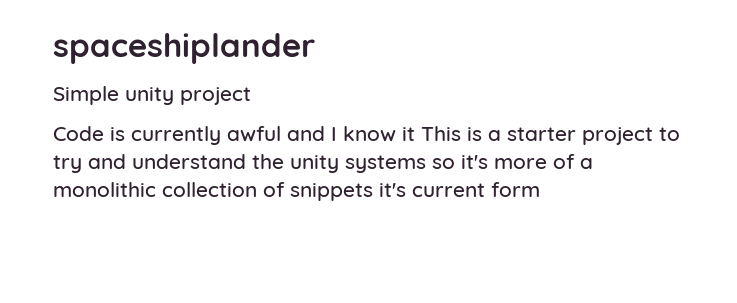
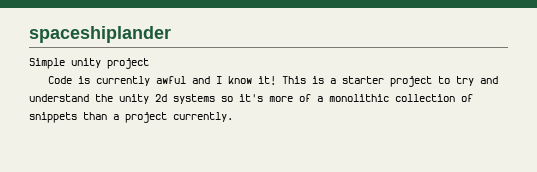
- Code is currently awful and I know it This is a starter project to try and understand the unity systems so it's more of a monolithic collection of snippets it's current form
+ Code is currently awful and I know it! This is a starter project to try and understand the unity 2d systems so it's more of a monolithic collection of snippets than a project currently.

